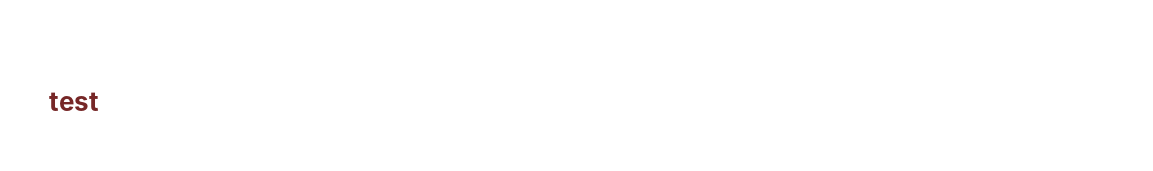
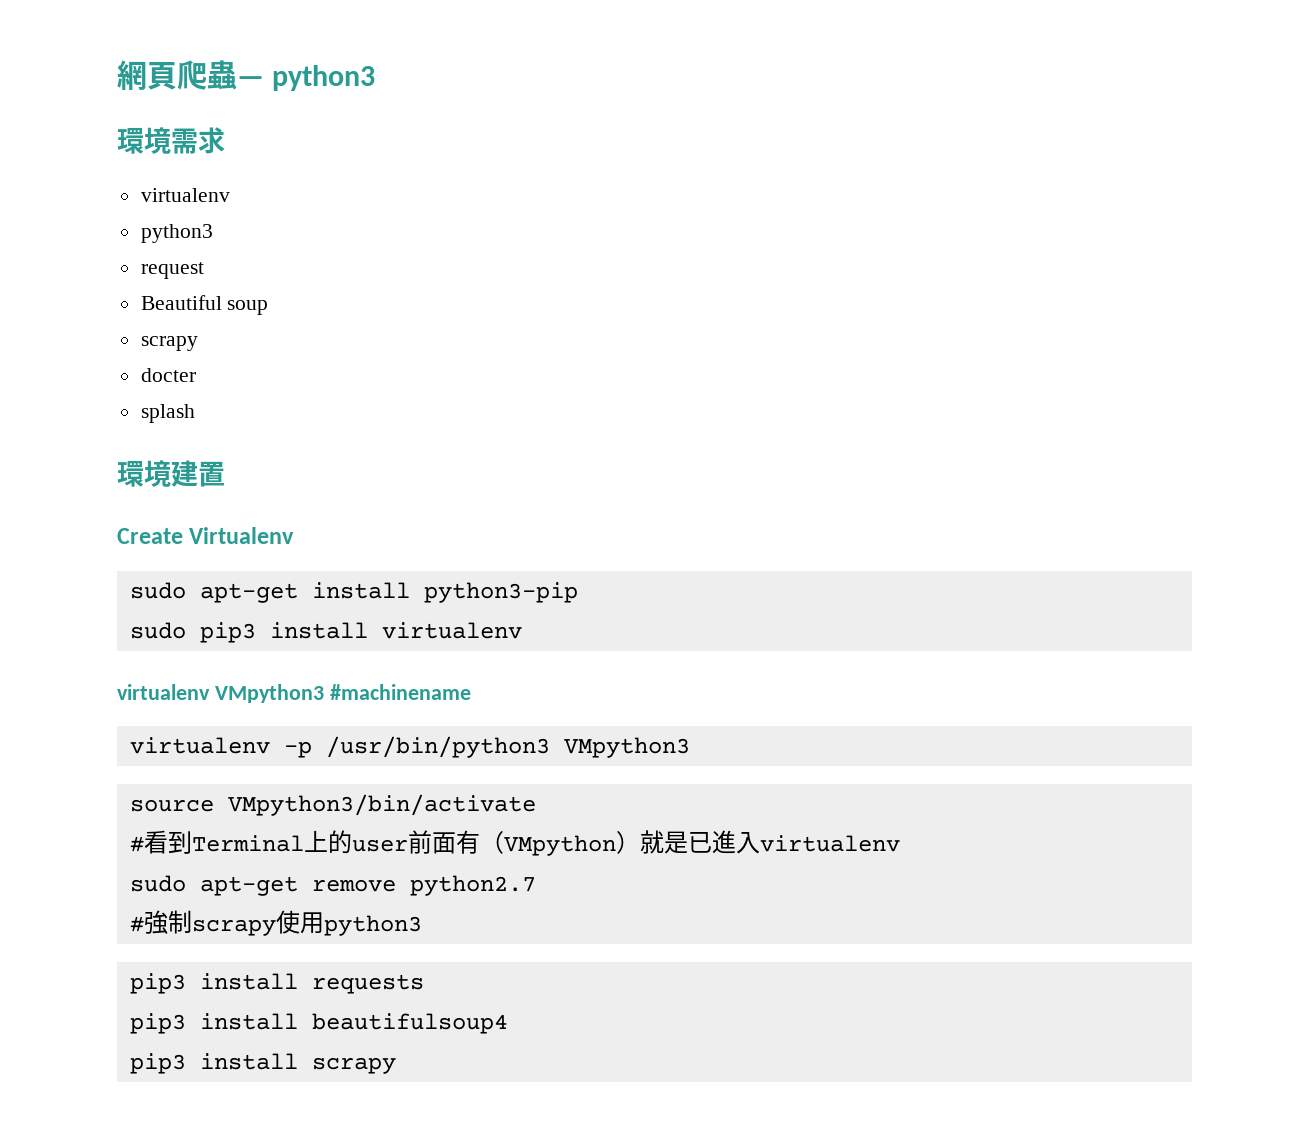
- test
+ 網頁爬蟲— python3
+ 環境需求
+ virtualenv
+ python3
+ request
+ Beautiful soup
+ scrapy
+ docter
+ splash
+ 環境建置
+ Create Virtualenv
+ sudo apt-get install python3-pip
+ sudo pip3 install virtualenv
+ virtualenv VMpython3 #machinename
+ virtualenv -p /usr/bin/python3 VMpython3
+ source VMpython3/bin/activate
+ #看到Terminal上的user前面有（VMpython）就是已進入virtualenv
+ sudo apt-get remove python2.7
+ #強制scrapy使用python3
+ pip3 install requests
+ pip3 install beautifulsoup4
+ pip3 install scrapy

